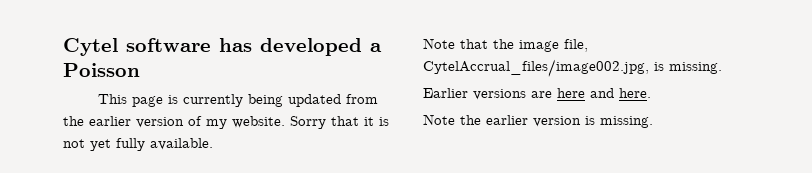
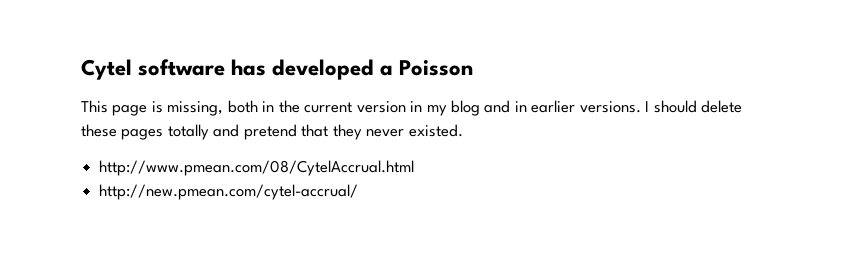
- This page is currently being updated from the earlier version of my website. Sorry that it is not yet fully available.
- Note that the image file, CytelAccrual_files/image002.jpg, is missing.
- Earlier versions are here and here.
- Note the earlier version is missing.
+ This page is missing, both in the current version in my blog and in earlier versions. I should delete these pages totally and pretend that they never existed.
+ http://www.pmean.com/08/CytelAccrual.html
+ http://new.pmean.com/cytel-accrual/

